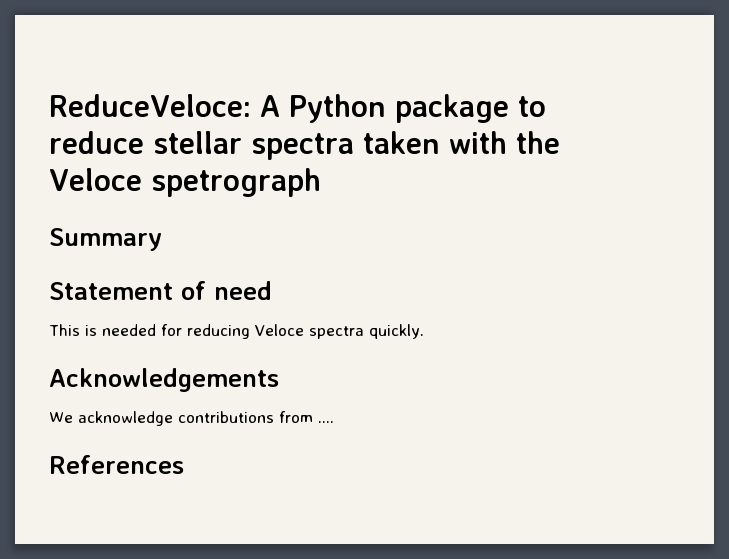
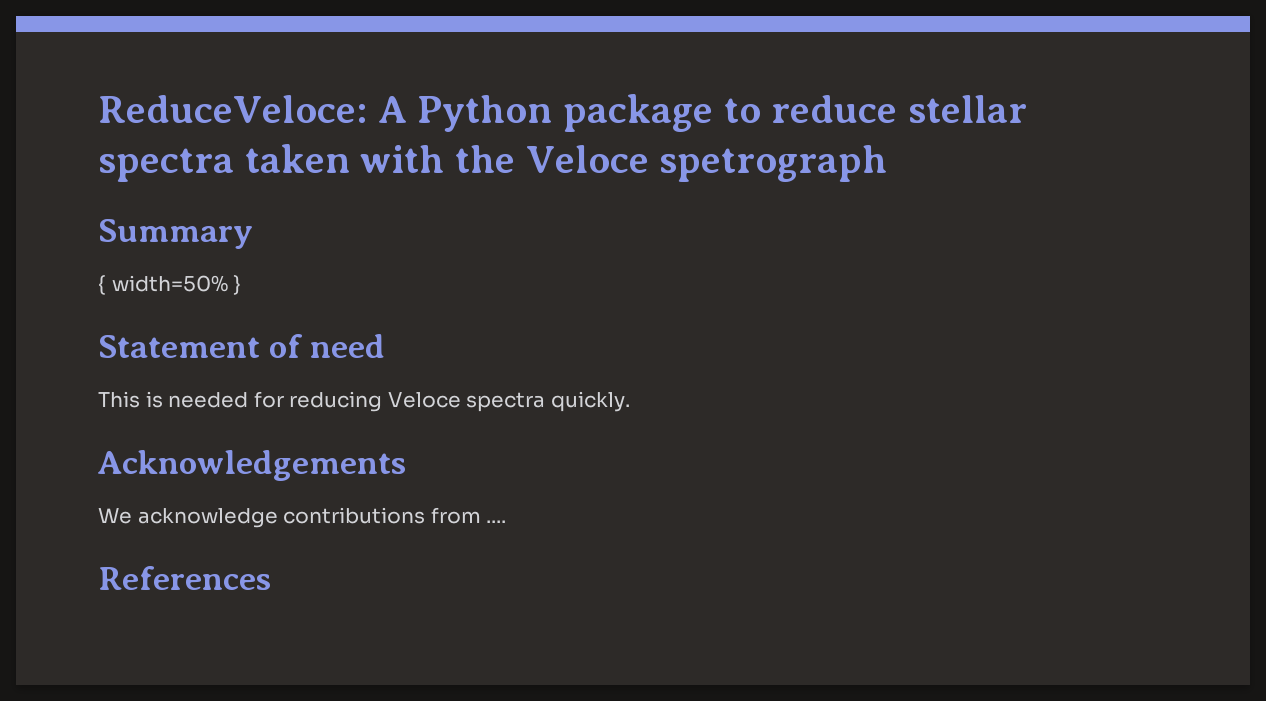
+ { width=50% }

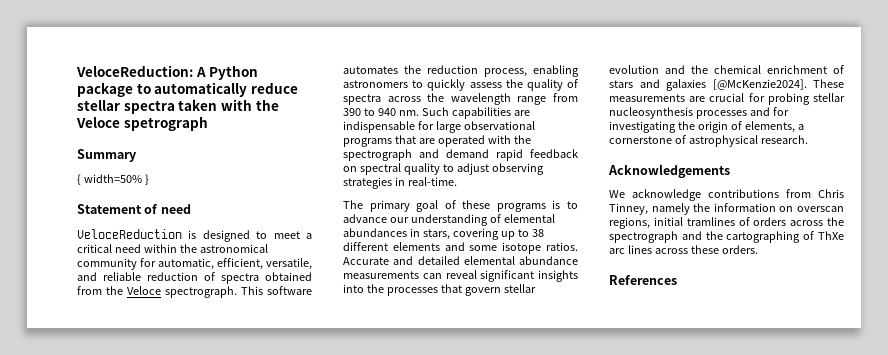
- ReduceVeloce: A Python package to reduce stellar spectra taken with the Veloce spetrograph
+ VeloceReduction: A Python package to automatically reduce stellar spectra taken with the Veloce spetrograph
- This is needed for reducing Veloce spectra quickly.
+ VeloceReduction is designed to meet a critical need within the astronomical community for automatic, efficient, versatile, and reliable reduction of spectra obtained from the Veloce spectrograph. This software automates the reduction process, enabling astronomers to quickly assess the quality of spectra across the wavelength range from 390 to 940 nm. Such capabilities are indispensable for large observational programs that are operated with the spectrograph and demand rapid feedback on spectral quality to adjust observing strategies in real-time.
+ The primary goal of these programs is to advance our understanding of elemental abundances in stars, covering up to 38 different elements and some isotope ratios. Accurate and detailed elemental abundance measurements can reveal significant insights into the processes that govern stellar evolution and the chemical enrichment of stars and galaxies [@McKenzie2024]. These measurements are crucial for probing stellar nucleosynthesis processes and for investigating the origin of elements, a cornerstone of astrophysical research.
- We acknowledge contributions from ....
+ We acknowledge contributions from Chris Tinney, namely the information on overscan regions, initial tramlines of orders across the spectrograph and the cartographing of ThXe arc lines across these orders.

